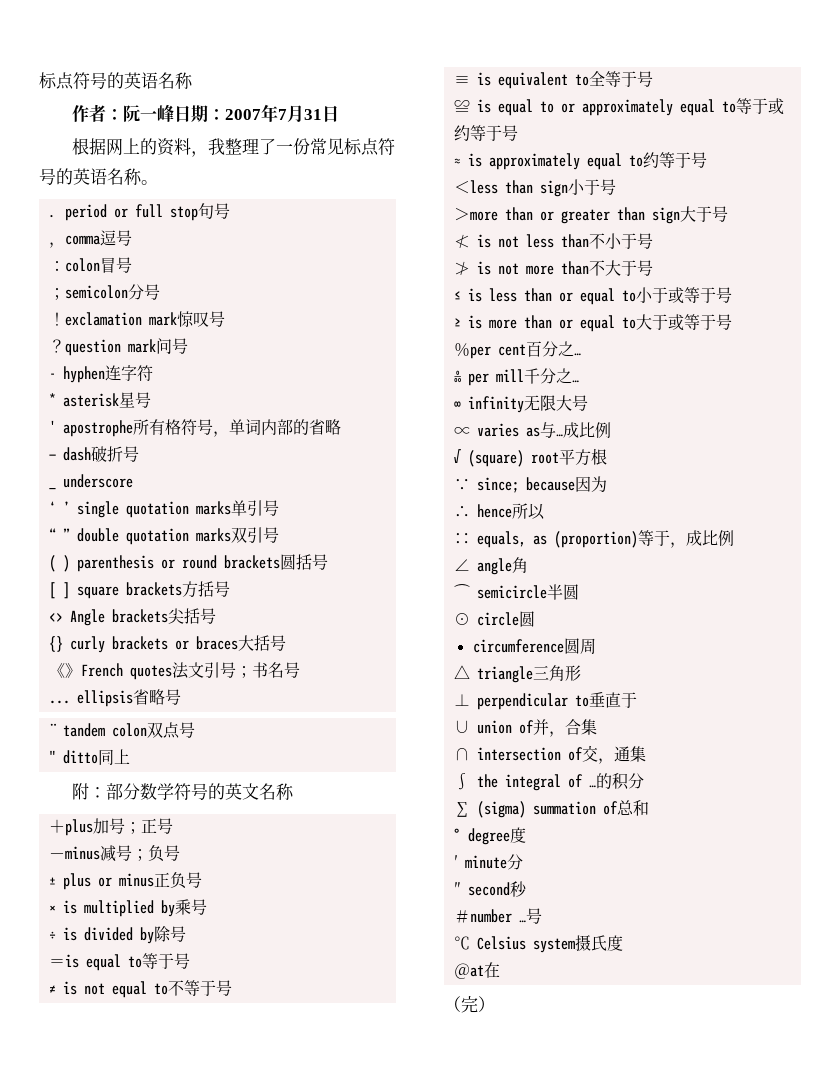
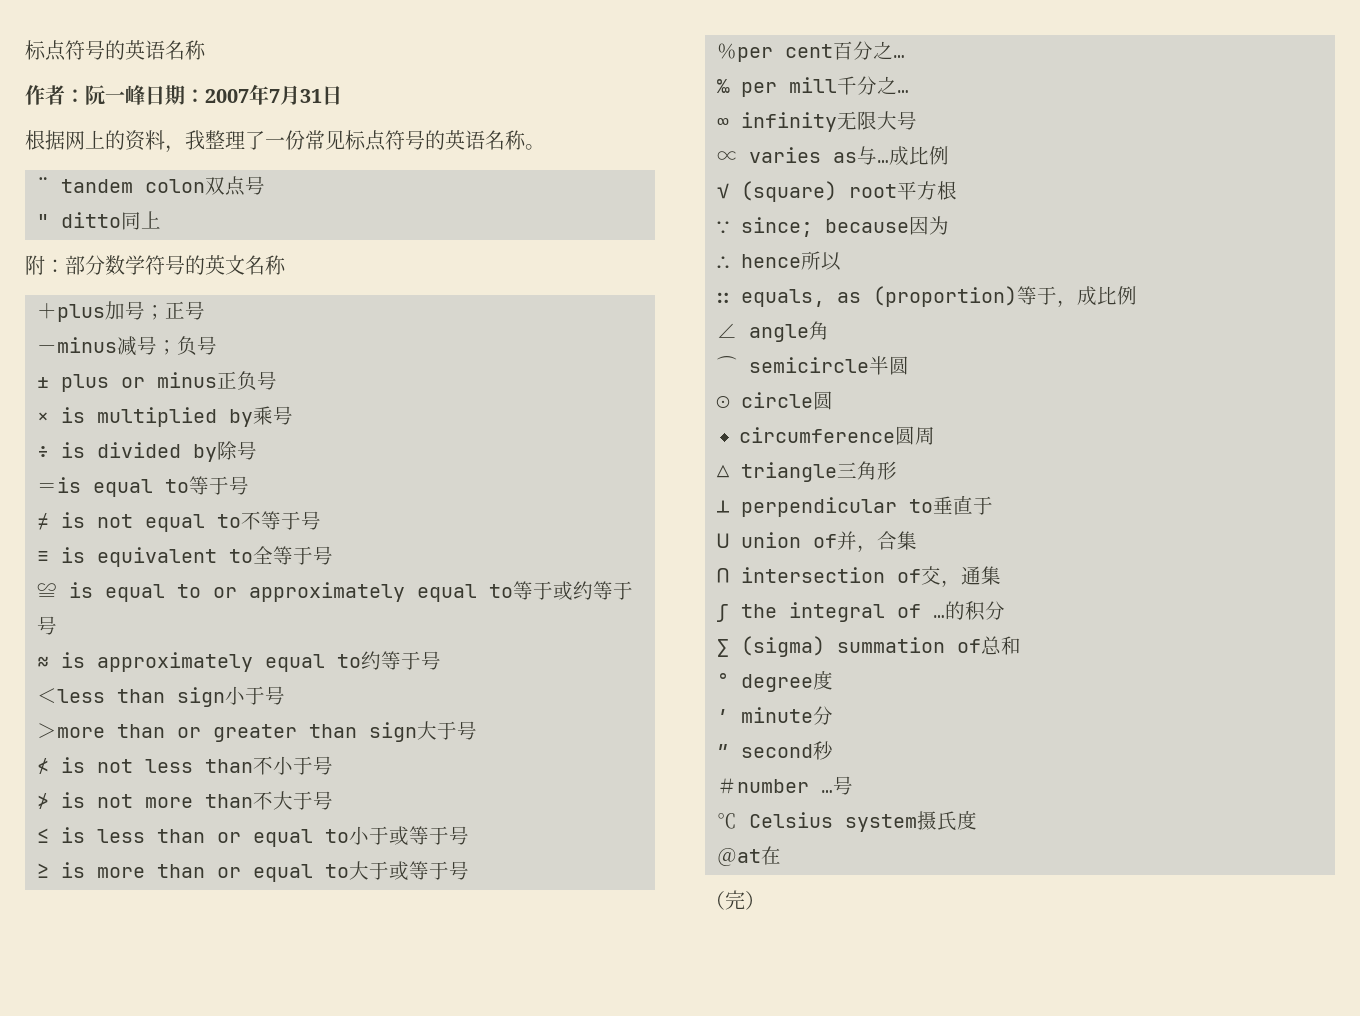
- ．period or full stop句号
- ，comma逗号
- ：colon冒号
- ；semicolon分号
- ！exclamation mark惊叹号
- ？question mark问号
- - hyphen连字符
- * asterisk星号
- ' apostrophe所有格符号，单词内部的省略
- — dash破折号
- _ underscore
- ‘ ’ single quotation marks单引号
- “ ” double quotation marks双引号
- ( ) parenthesis or round brackets圆括号
- [ ] square brackets方括号
- <> Angle brackets尖括号
- {} curly brackets or braces大括号
- 《》French quotes法文引号；书名号
- ... ellipsis省略号

